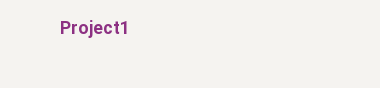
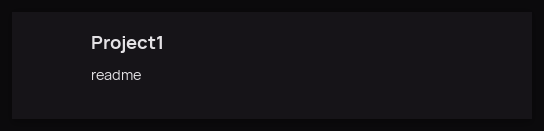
+ readme

